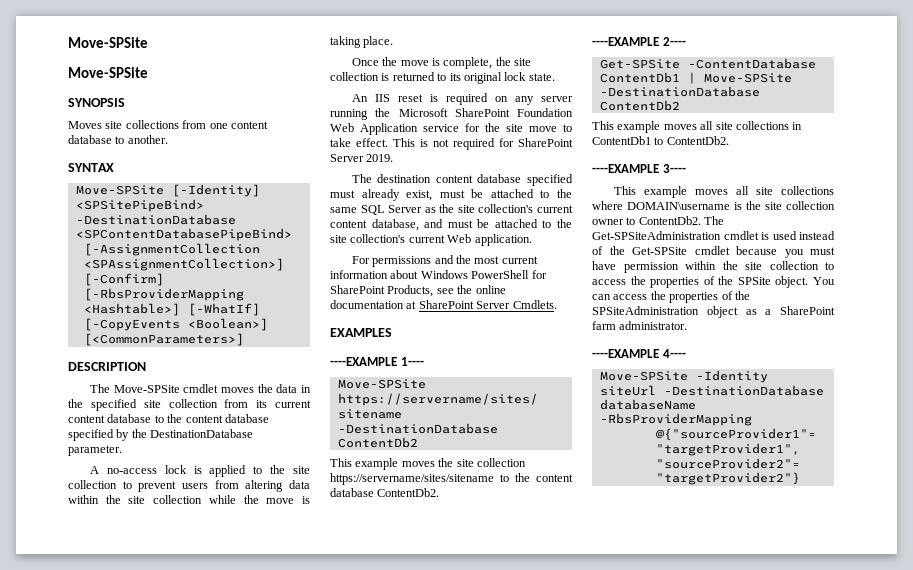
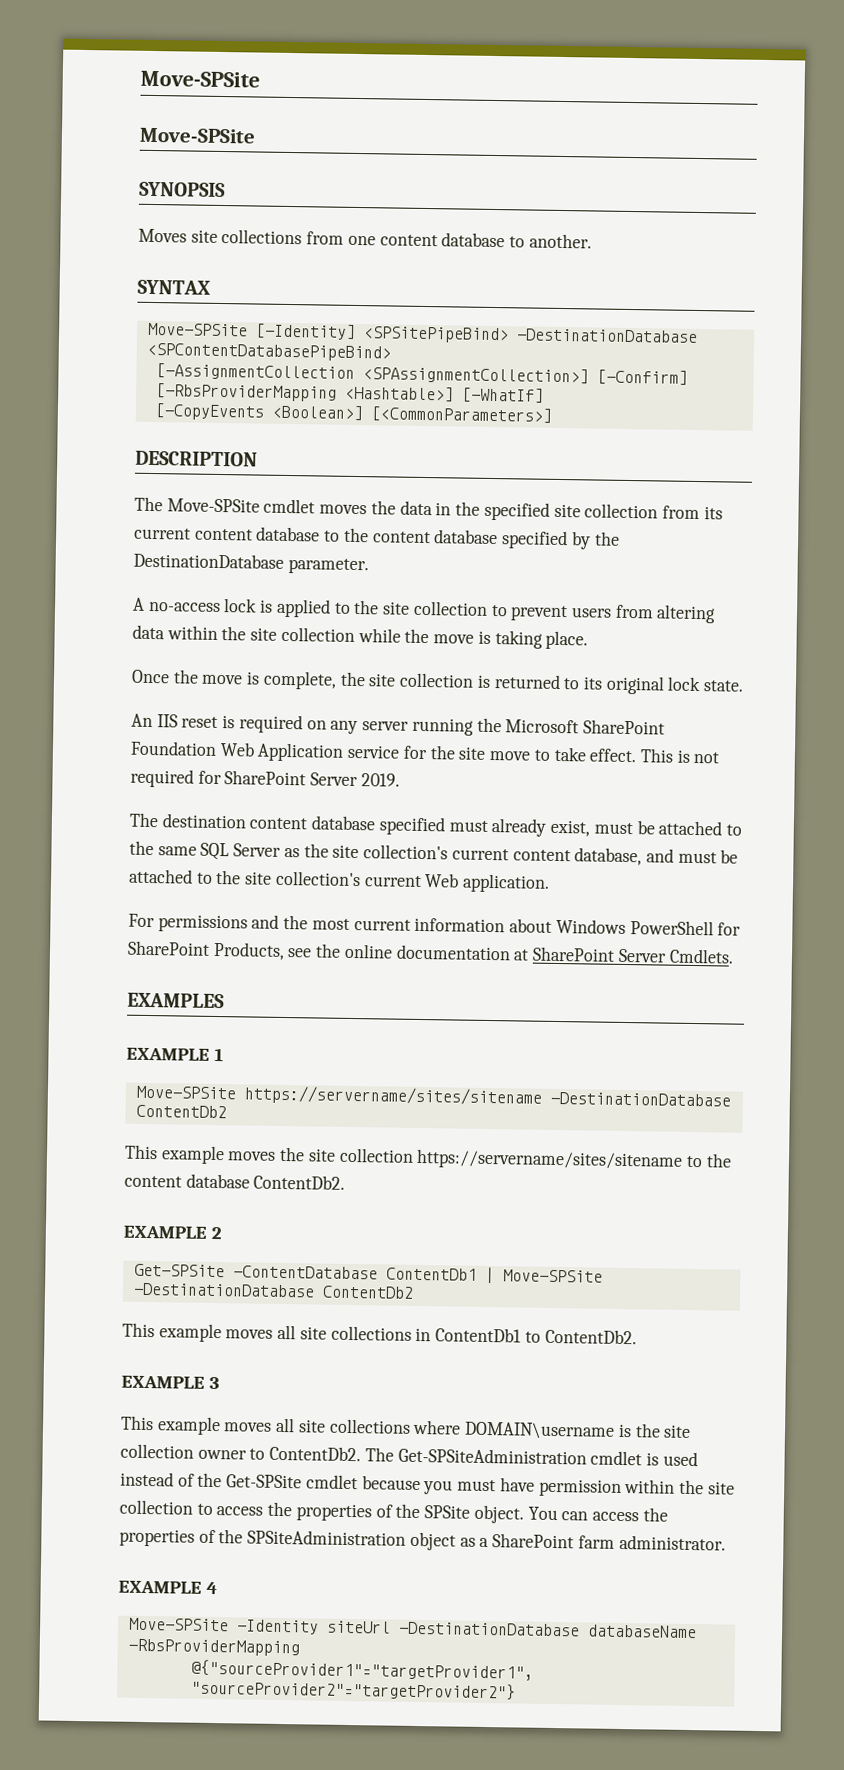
- ----EXAMPLE 1----
+ EXAMPLE 1
- ----EXAMPLE 2----
+ EXAMPLE 2
- ----EXAMPLE 3----
+ EXAMPLE 3
- ----EXAMPLE 4----
+ EXAMPLE 4

